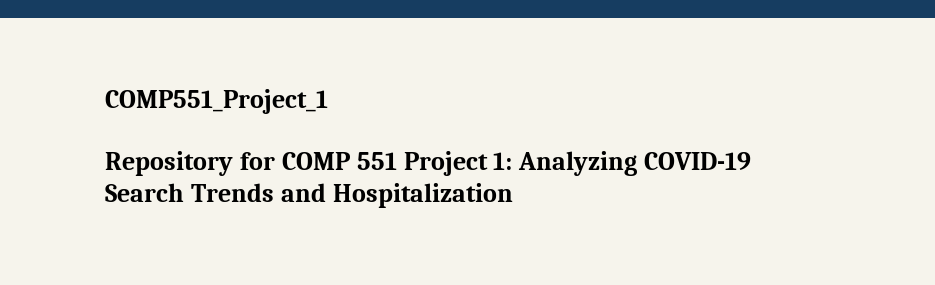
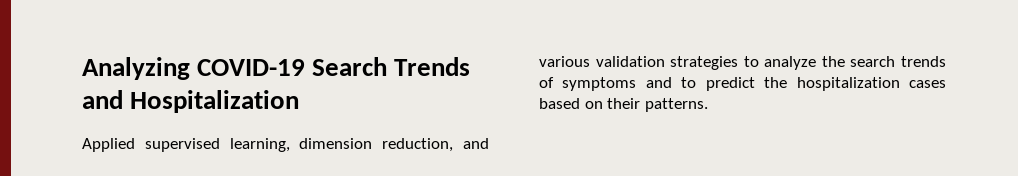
- COMP551_Project_1
- Repository for COMP 551 Project 1: Analyzing COVID-19 Search Trends and Hospitalization
+ Analyzing COVID-19 Search Trends and Hospitalization
+ Applied supervised learning, dimension reduction, and various validation strategies to analyze the search trends of symptoms and to predict the hospitalization cases based on their patterns.

